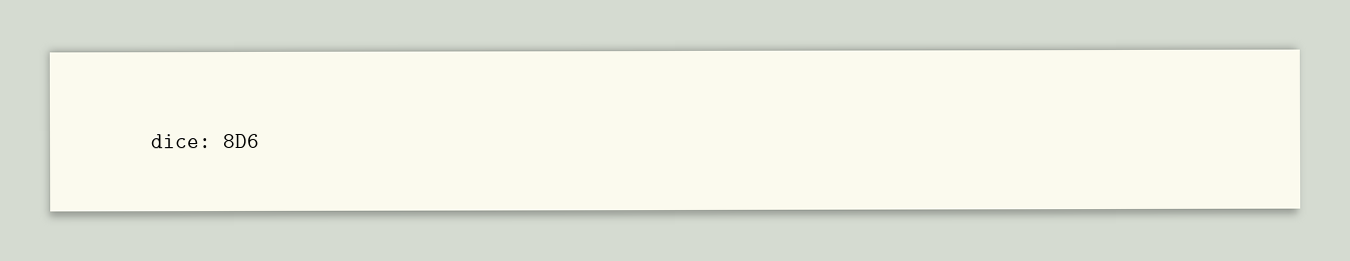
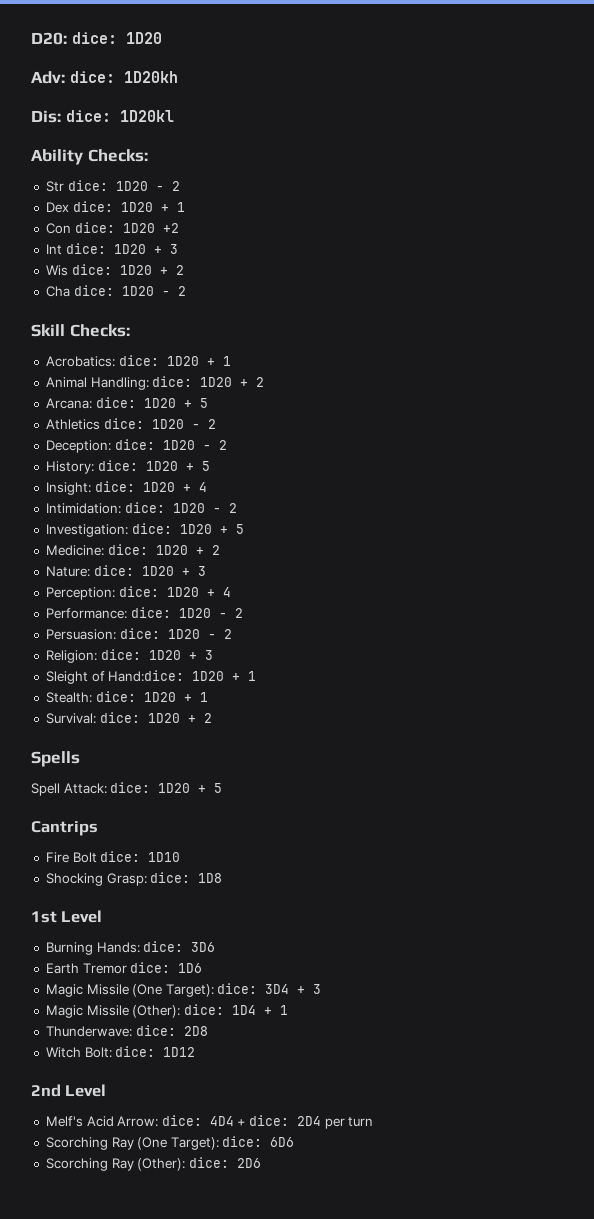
- dice: 8D6
+ D20: dice: 1D20
+ Adv: dice: 1D20kh
+ Dis: dice: 1D20kl
+ Ability Checks:
+ Str dice: 1D20 - 2
+ Dex dice: 1D20 + 1
+ Con dice: 1D20 +2
+ Int dice: 1D20 + 3
+ Wis dice: 1D20 + 2
+ Cha dice: 1D20 - 2
+ Skill Checks:
+ Acrobatics: dice: 1D20 + 1
+ Animal Handling: dice: 1D20 + 2
+ Arcana: dice: 1D20 + 5
+ Athletics dice: 1D20 - 2
+ Deception: dice: 1D20 - 2
+ History: dice: 1D20 + 5
+ Insight: dice: 1D20 + 4
+ Intimidation: dice: 1D20 - 2
+ Investigation: dice: 1D20 + 5
+ Medicine: dice: 1D20 + 2
+ Nature: dice: 1D20 + 3
+ Perception: dice: 1D20 + 4
+ Performance: dice: 1D20 - 2
+ Persuasion: dice: 1D20 - 2
+ Religion: dice: 1D20 + 3
+ Sleight of Hand:dice: 1D20 + 1
+ Stealth: dice: 1D20 + 1
+ Survival: dice: 1D20 + 2
+ Spells
+ Spell Attack: dice: 1D20 + 5
+ Cantrips
+ Fire Bolt dice: 1D10
+ Shocking Grasp: dice: 1D8
+ 1st Level
+ Burning Hands: dice: 3D6
+ Earth Tremor dice: 1D6
+ Magic Missile (One Target): dice: 3D4 + 3
+ Magic Missile (Other): dice: 1D4 + 1
+ Thunderwave: dice: 2D8
+ Witch Bolt: dice: 1D12
+ 2nd Level
+ Melf's Acid Arrow: dice: 4D4 + dice: 2D4 per turn
+ Scorching Ray (One Target): dice: 6D6
+ Scorching Ray (Other): dice: 2D6

